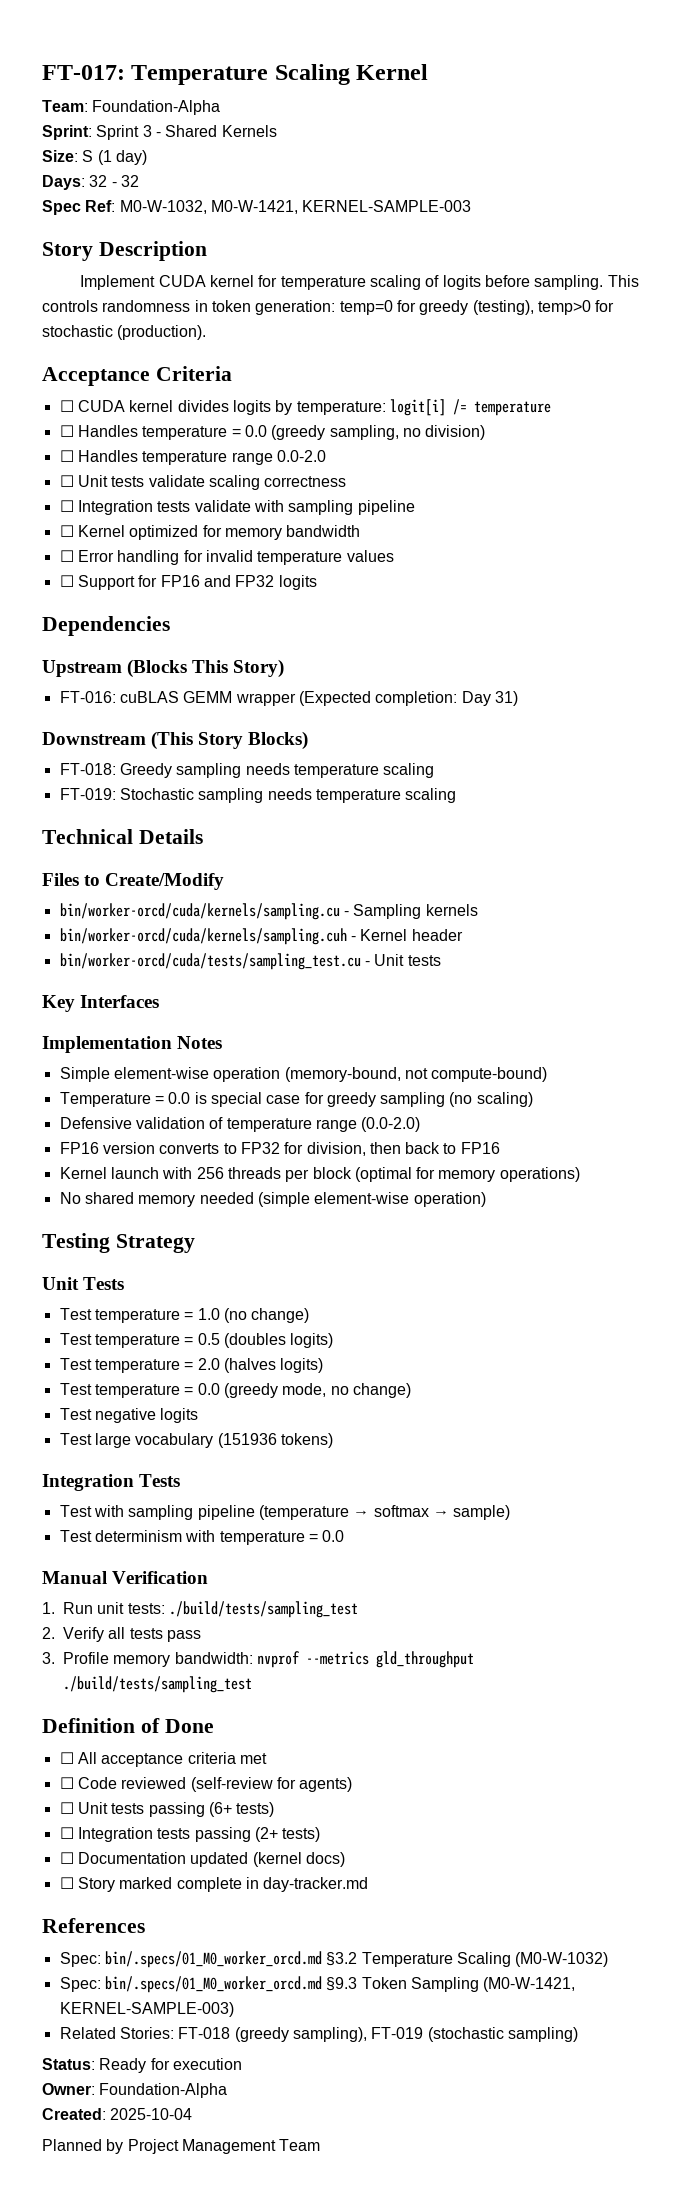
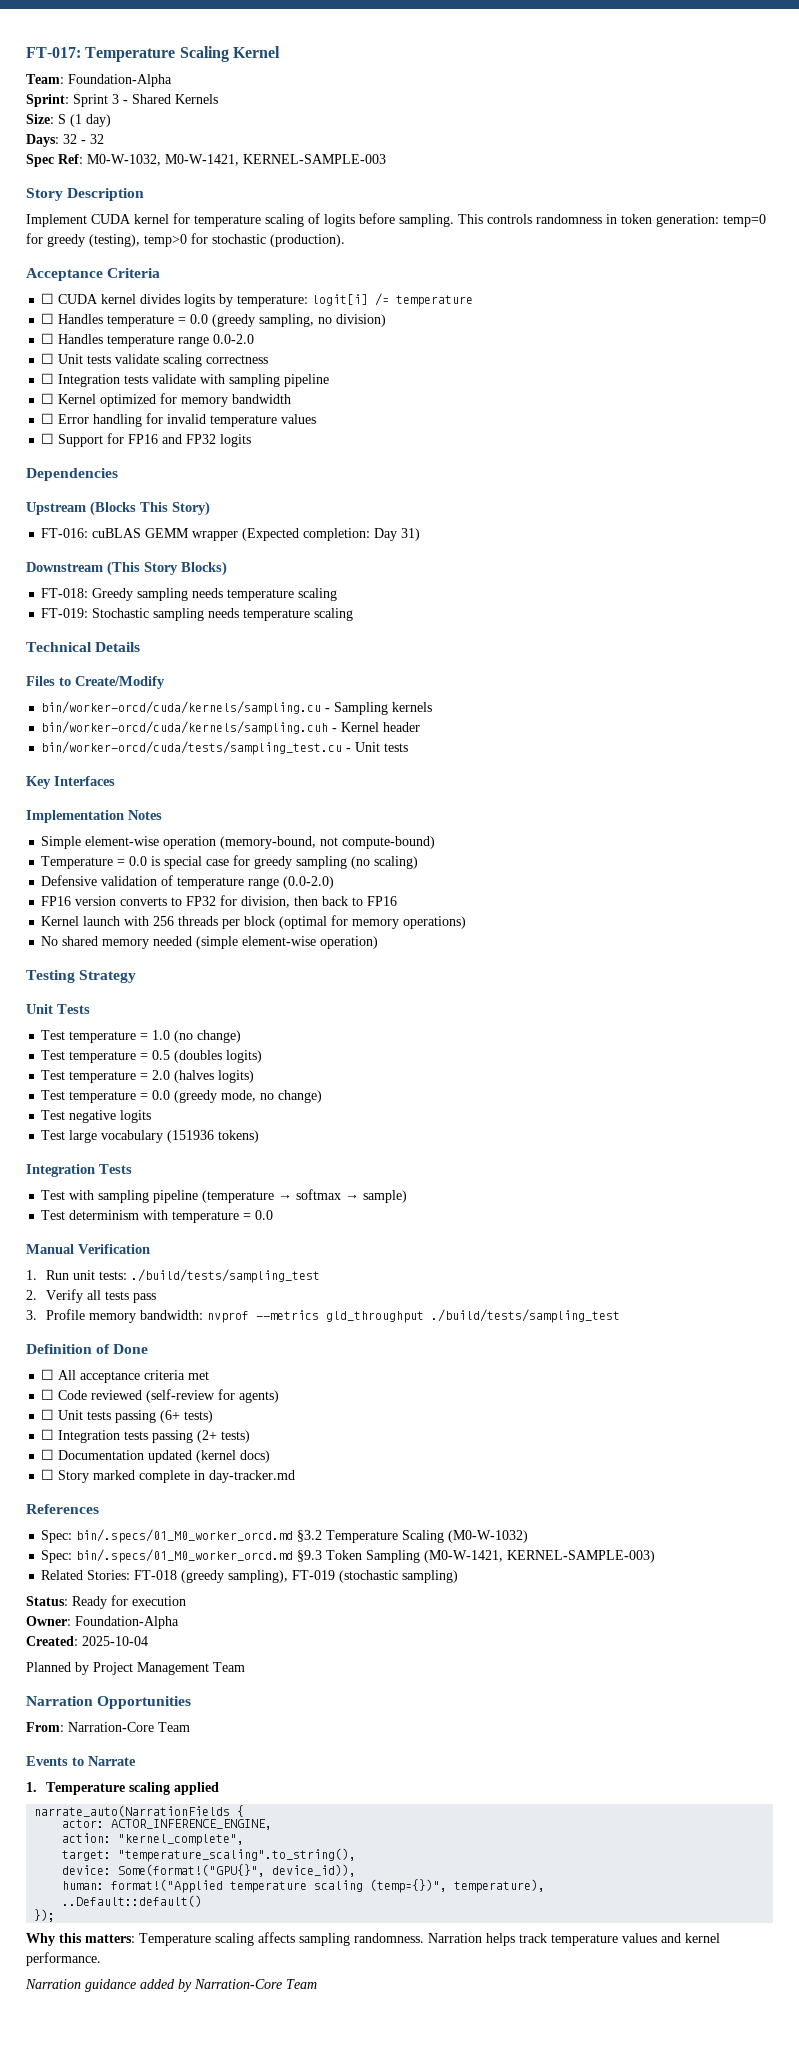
+ Narration Opportunities
+ From: Narration-Core Team
+ Events to Narrate
+ 1. Temperature scaling applied
+ narrate_auto(NarrationFields {
+ actor: ACTOR_INFERENCE_ENGINE,
+ action: "kernel_complete",
+ target: "temperature_scaling".to_string(),
+ device: Some(format!("GPU{}", device_id)),
+ human: format!("Applied temperature scaling (temp={})", temperature),
+ ..Default::default()
+ });
+ Why this matters: Temperature scaling affects sampling randomness. Narration helps track temperature values and kernel performance.
+ Narration guidance added by Narration-Core Team

